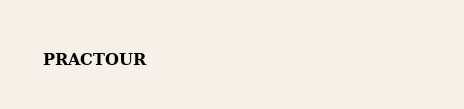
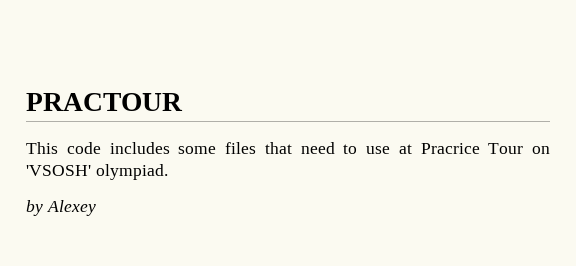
+ This code includes some files that need to use at Pracrice Tour on 'VSOSH' olympiad.
+ by Alexey

